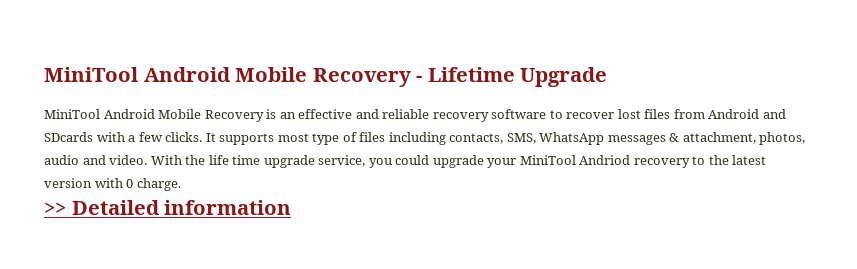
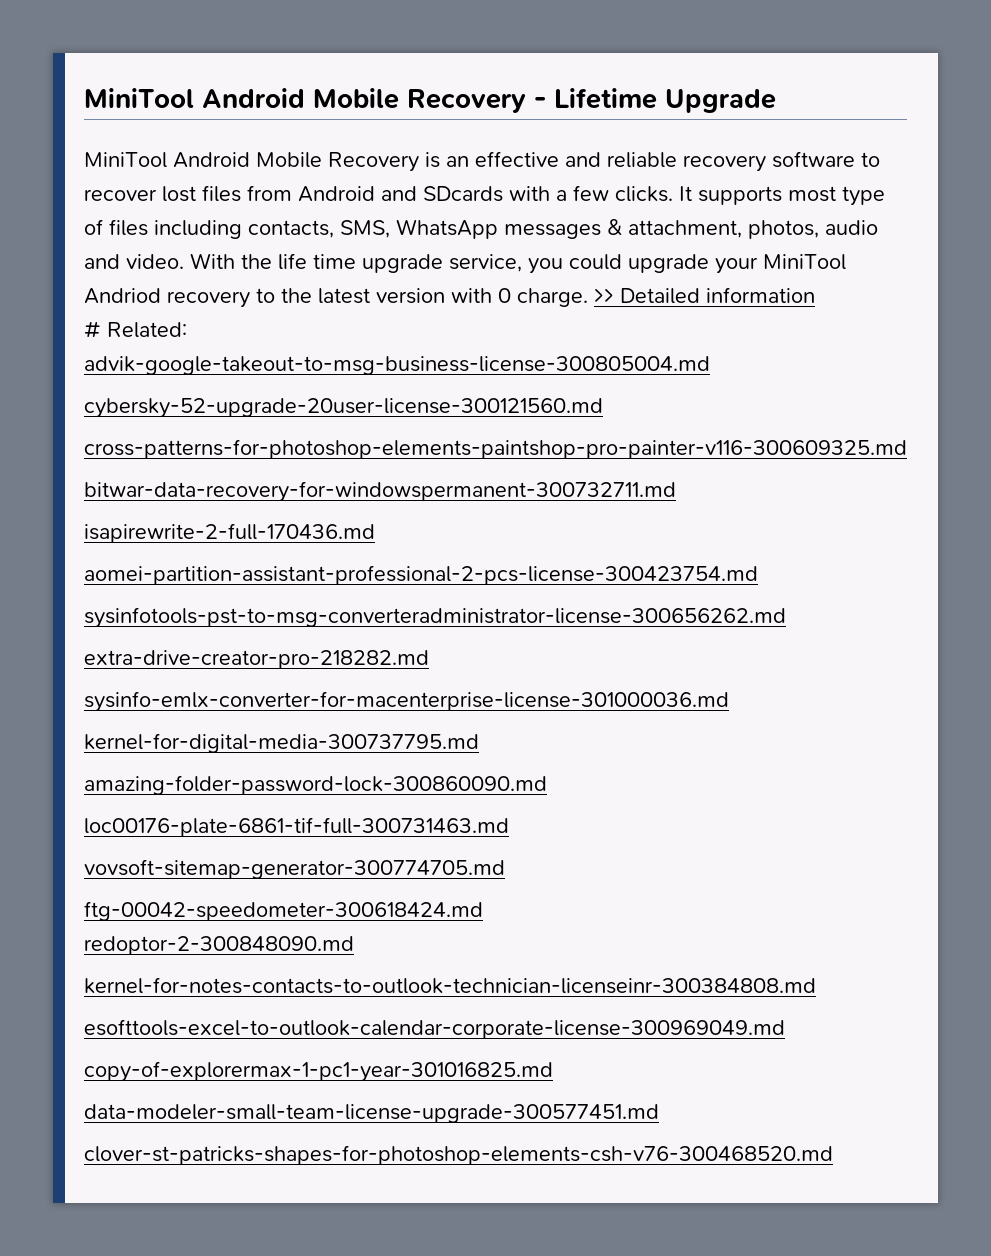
- With the life time upgrade service, you could upgrade your MiniTool Andriod recovery to the latest version with 0 charge.
- >> Detailed information
+ With the life time upgrade service, you could upgrade your MiniTool Andriod recovery to the latest version with 0 charge. >> Detailed information
+ # Related:
+ advik-google-takeout-to-msg-business-license-300805004.md
+ cybersky-52-upgrade-20user-license-300121560.md
+ cross-patterns-for-photoshop-elements-paintshop-pro-painter-v116-300609325.md
+ bitwar-data-recovery-for-windowspermanent-300732711.md
+ isapirewrite-2-full-170436.md
+ aomei-partition-assistant-professional-2-pcs-license-300423754.md
+ sysinfotools-pst-to-msg-converteradministrator-license-300656262.md
+ extra-drive-creator-pro-218282.md
+ sysinfo-emlx-converter-for-macenterprise-license-301000036.md
+ kernel-for-digital-media-300737795.md
+ amazing-folder-password-lock-300860090.md
+ loc00176-plate-6861-tif-full-300731463.md
+ vovsoft-sitemap-generator-300774705.md
+ ftg-00042-speedometer-300618424.md
+ redoptor-2-300848090.md
+ kernel-for-notes-contacts-to-outlook-technician-licenseinr-300384808.md
+ esofttools-excel-to-outlook-calendar-corporate-license-300969049.md
+ copy-of-explorermax-1-pc1-year-301016825.md
+ data-modeler-small-team-license-upgrade-300577451.md
+ clover-st-patricks-shapes-for-photoshop-elements-csh-v76-300468520.md

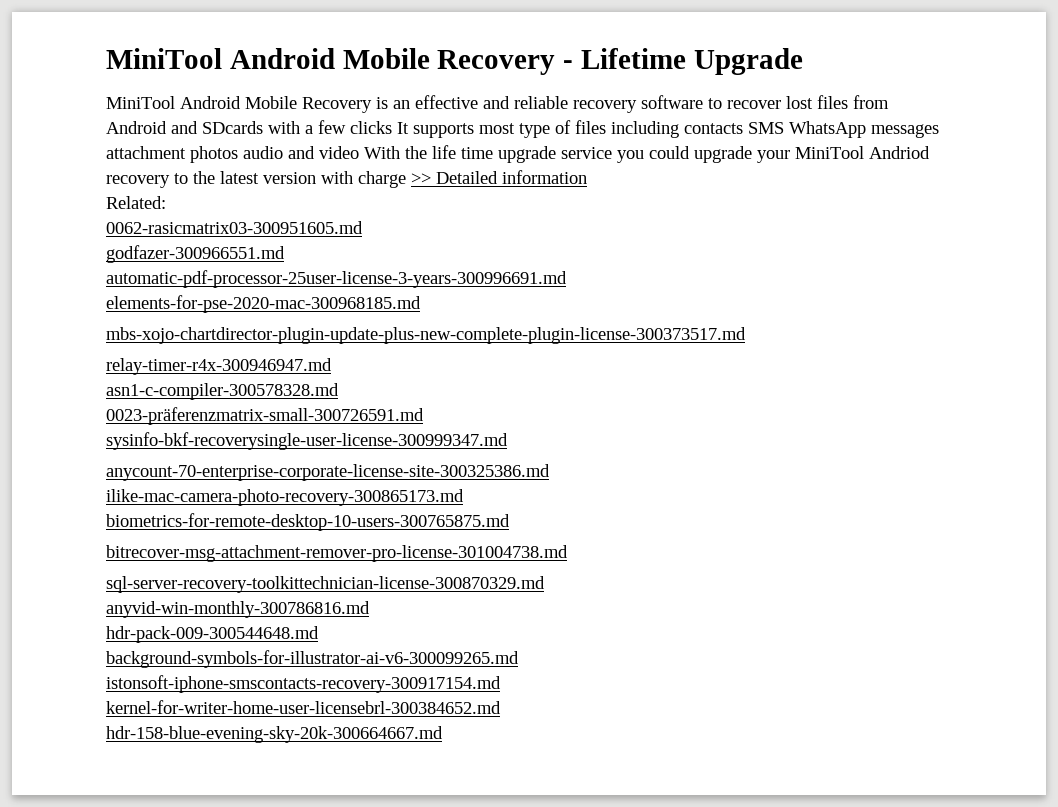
- MiniTool Android Mobile Recovery is an effective and reliable recovery software to recover lost files from Android and SDcards with a few clicks. It supports most type of files including contacts, SMS, WhatsApp messages & attachment, photos, audio and video. With the life time upgrade service, you could upgrade your MiniTool Andriod recovery to the latest version with 0 charge. >> Detailed information
+ MiniTool Android Mobile Recovery is an effective and reliable recovery software to recover lost files from Android and SDcards with a few clicks It supports most type of files including contacts SMS WhatsApp messages attachment photos audio and video With the life time upgrade service you could upgrade your MiniTool Andriod recovery to the latest version with charge >> Detailed information
- # Related:
+ Related:
- advik-google-takeout-to-msg-business-license-300805004.md
- cybersky-52-upgrade-20user-license-300121560.md
- cross-patterns-for-photoshop-elements-paintshop-pro-painter-v116-300609325.md
- bitwar-data-recovery-for-windowspermanent-300732711.md
- isapirewrite-2-full-170436.md
- aomei-partition-assistant-professional-2-pcs-license-300423754.md
- sysinfotools-pst-to-msg-converteradministrator-license-300656262.md
- extra-drive-creator-pro-218282.md
- sysinfo-emlx-converter-for-macenterprise-license-301000036.md
- kernel-for-digital-media-300737795.md
- amazing-folder-password-lock-300860090.md
- loc00176-plate-6861-tif-full-300731463.md
- vovsoft-sitemap-generator-300774705.md
- ftg-00042-speedometer-300618424.md
- redoptor-2-300848090.md
- kernel-for-notes-contacts-to-outlook-technician-licenseinr-300384808.md
- esofttools-excel-to-outlook-calendar-corporate-license-300969049.md
- copy-of-explorermax-1-pc1-year-301016825.md
- data-modeler-small-team-license-upgrade-300577451.md
- clover-st-patricks-shapes-for-photoshop-elements-csh-v76-300468520.md
+ 0062-rasicmatrix03-300951605.md
+ godfazer-300966551.md
+ automatic-pdf-processor-25user-license-3-years-300996691.md
+ elements-for-pse-2020-mac-300968185.md
+ mbs-xojo-chartdirector-plugin-update-plus-new-complete-plugin-license-300373517.md
+ relay-timer-r4x-300946947.md
+ asn1-c-compiler-300578328.md
+ 0023-präferenzmatrix-small-300726591.md
+ sysinfo-bkf-recoverysingle-user-license-300999347.md
+ anycount-70-enterprise-corporate-license-site-300325386.md
+ ilike-mac-camera-photo-recovery-300865173.md
+ biometrics-for-remote-desktop-10-users-300765875.md
+ bitrecover-msg-attachment-remover-pro-license-301004738.md
+ sql-server-recovery-toolkittechnician-license-300870329.md
+ anyvid-win-monthly-300786816.md
+ hdr-pack-009-300544648.md
+ background-symbols-for-illustrator-ai-v6-300099265.md
+ istonsoft-iphone-smscontacts-recovery-300917154.md
+ kernel-for-writer-home-user-licensebrl-300384652.md
+ hdr-158-blue-evening-sky-20k-300664667.md

